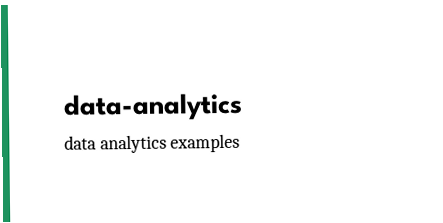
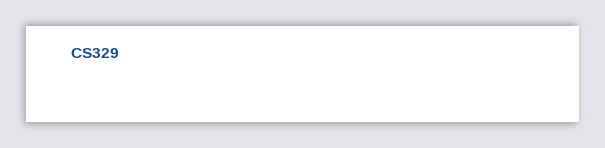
- data-analytics
- data analytics examples
+ CS329

